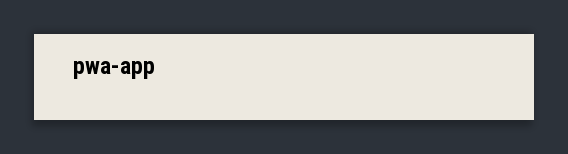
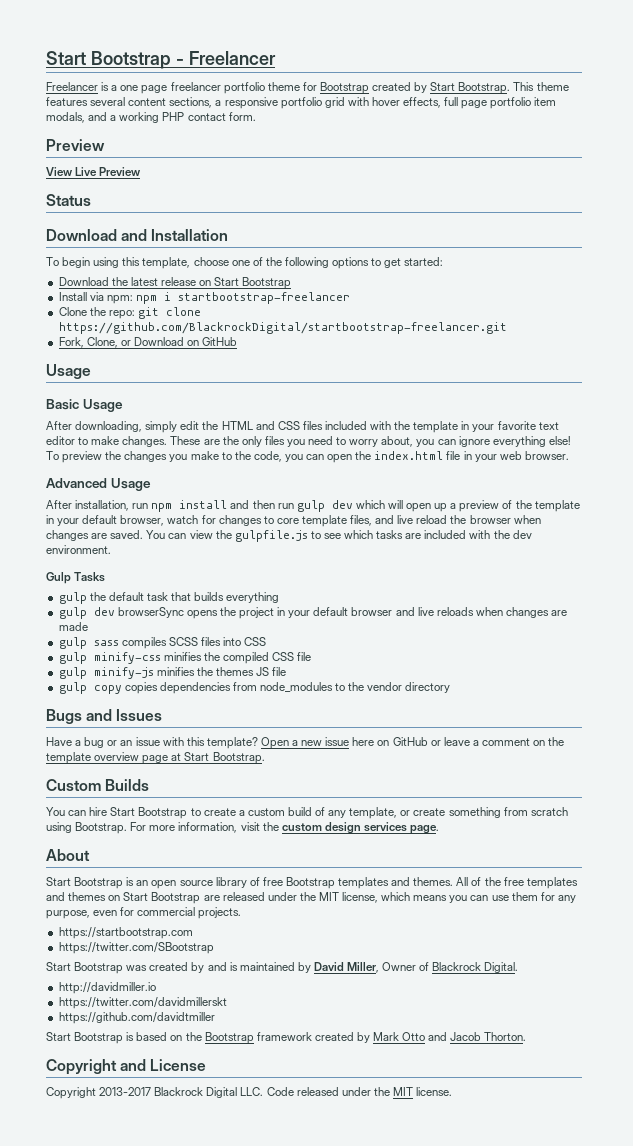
- pwa-app
+ Start Bootstrap - Freelancer
+ Freelancer is a one page freelancer portfolio theme for Bootstrap created by Start Bootstrap. This theme features several content sections, a responsive portfolio grid with hover effects, full page portfolio item modals, and a working PHP contact form.
+ Preview
+ View Live Preview
+ Status
+ Download and Installation
+ To begin using this template, choose one of the following options to get started:
+ Download the latest release on Start Bootstrap
+ Install via npm: npm i startbootstrap-freelancer
+ Clone the repo: git clone https://github.com/BlackrockDigital/startbootstrap-freelancer.git
+ Fork, Clone, or Download on GitHub
+ Usage
+ Basic Usage
+ After downloading, simply edit the HTML and CSS files included with the template in your favorite text editor to make changes. These are the only files you need to worry about, you can ignore everything else! To preview the changes you make to the code, you can open the index.html file in your web browser.
+ Advanced Usage
+ After installation, run npm install and then run gulp dev which will open up a preview of the template in your default browser, watch for changes to core template files, and live reload the browser when changes are saved. You can view the gulpfile.js to see which tasks are included with the dev environment.
+ Gulp Tasks
+ gulp the default task that builds everything
+ gulp dev browserSync opens the project in your default browser and live reloads when changes are made
+ gulp sass compiles SCSS files into CSS
+ gulp minify-css minifies the compiled CSS file
+ gulp minify-js minifies the themes JS file
+ gulp copy copies dependencies from node_modules to the vendor directory
+ Bugs and Issues
+ Have a bug or an issue with this template? Open a new issue here on GitHub or leave a comment on the template overview page at Start Bootstrap.
+ Custom Builds
+ You can hire Start Bootstrap to create a custom build of any template, or create something from scratch using Bootstrap. For more information, visit the custom design services page.
+ About
+ Start Bootstrap is an open source library of free Bootstrap templates and themes. All of the free templates and themes on Start Bootstrap are released under the MIT license, which means you can use them for any purpose, even for commercial projects.
+ https://startbootstrap.com
+ https://twitter.com/SBootstrap
+ Start Bootstrap was created by and is maintained by David Miller, Owner of Blackrock Digital.
+ http://davidmiller.io
+ https://twitter.com/davidmillerskt
+ https://github.com/davidtmiller
+ Start Bootstrap is based on the Bootstrap framework created by Mark Otto and Jacob Thorton.
+ Copyright and License
+ Copyright 2013-2017 Blackrock Digital LLC. Code released under the MIT license.

